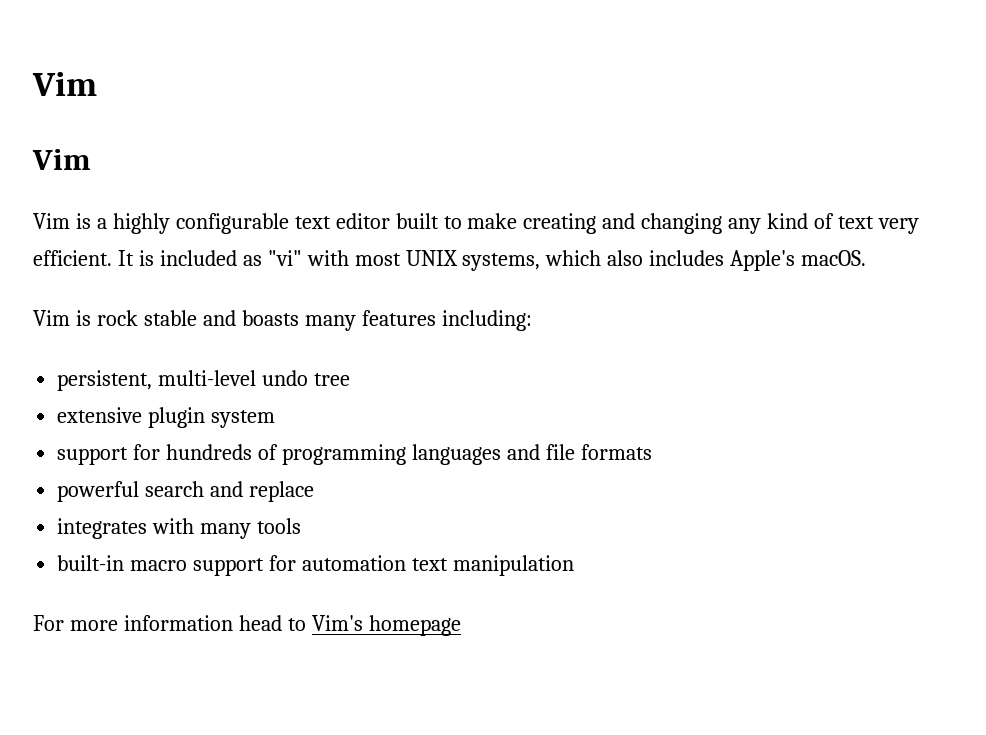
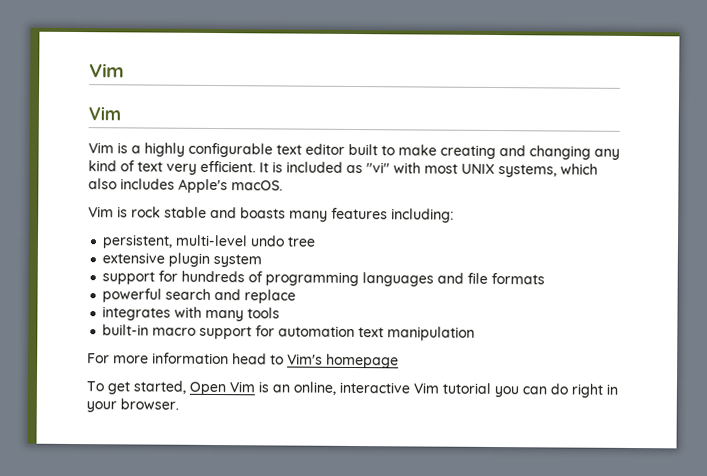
+ To get started, Open Vim is an online, interactive Vim tutorial you can do right in your browser.

